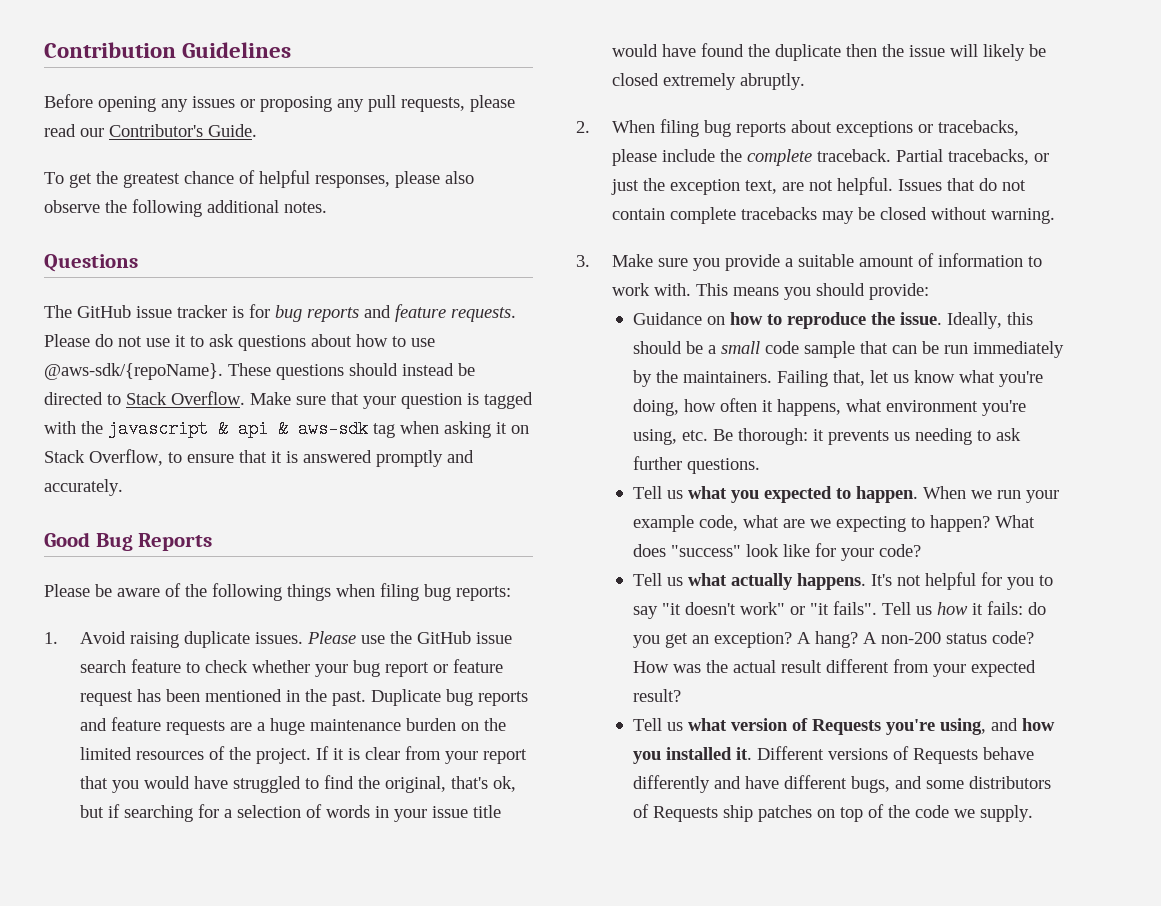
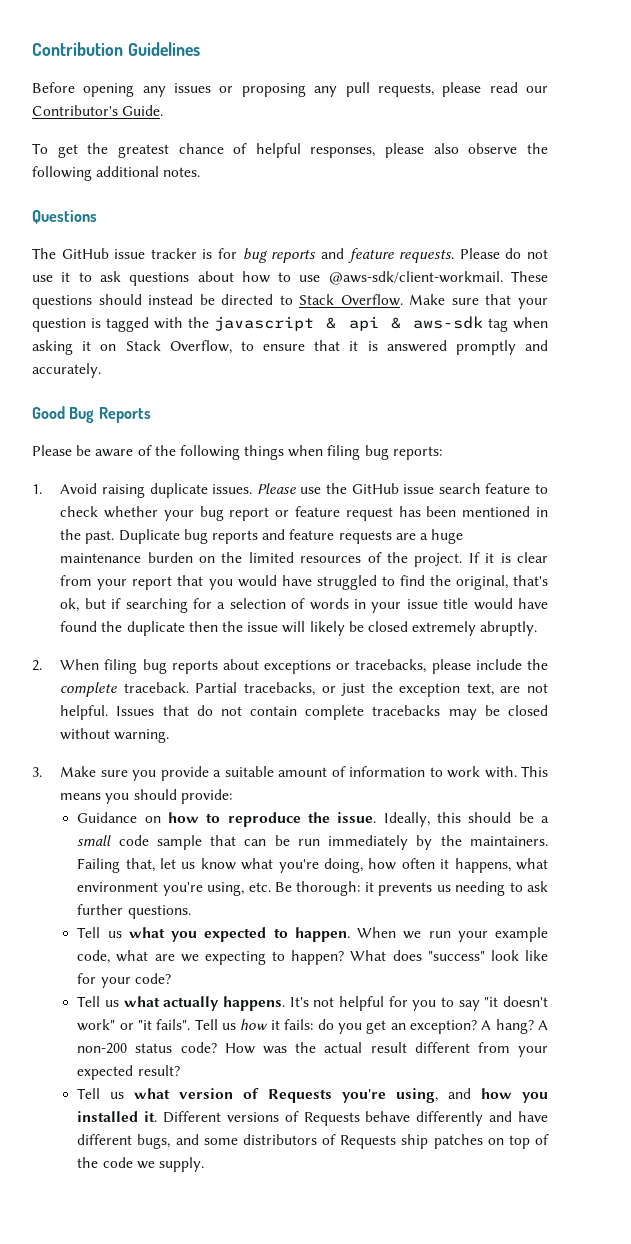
- Please do not use it to ask questions about how to use @aws-sdk/{repoName}.
+ Please do not use it to ask questions about how to use @aws-sdk/client-workmail.

